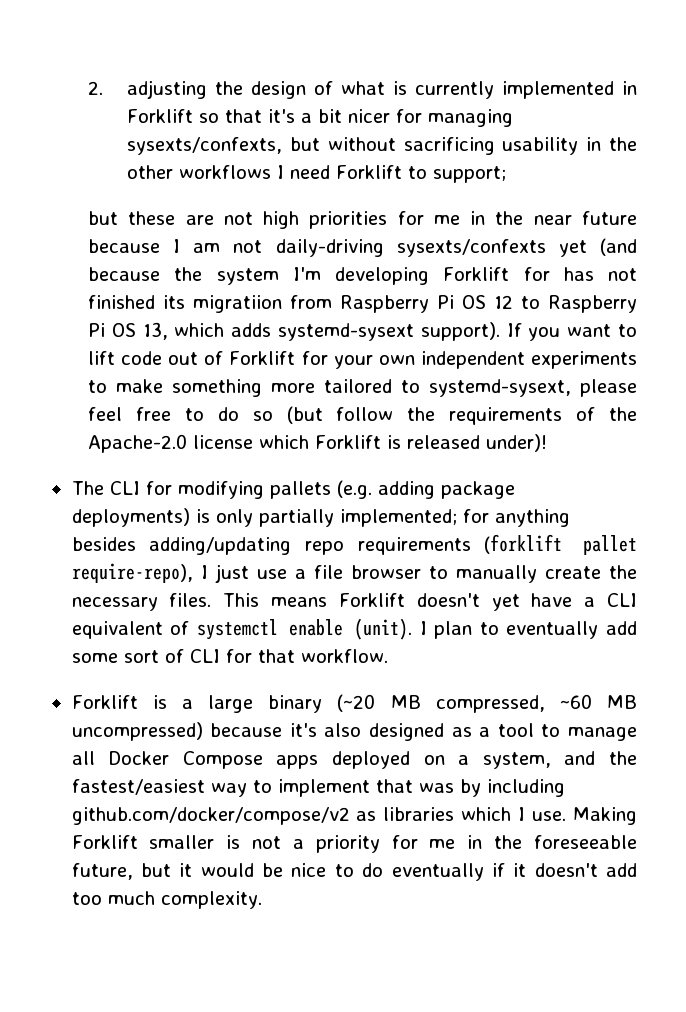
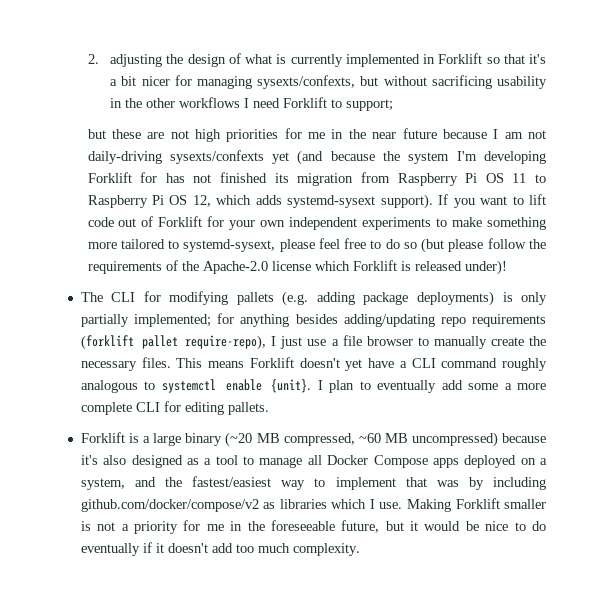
- but these are not high priorities for me in the near future because I am not daily-driving sysexts/confexts yet (and because the system I'm developing Forklift for has not finished its migratiion from Raspberry Pi OS 12 to Raspberry Pi OS 13, which adds systemd-sysext support).
+ but these are not high priorities for me in the near future because I am not daily-driving sysexts/confexts yet (and because the system I'm developing Forklift for has not finished its migration from Raspberry Pi OS 11 to Raspberry Pi OS 12, which adds systemd-sysext support).
- If you want to lift code out of Forklift for your own independent experiments to make something more tailored to systemd-sysext, please feel free to do so (but follow the requirements of the Apache-2.0 license which Forklift is released under)!
+ If you want to lift code out of Forklift for your own independent experiments to make something more tailored to systemd-sysext, please feel free to do so (but please follow the requirements of the Apache-2.0 license which Forklift is released under)!
- This means Forklift doesn't yet have a CLI equivalent of systemctl enable (unit).
+ This means Forklift doesn't yet have a CLI command roughly analogous to systemctl enable {unit}.
- I plan to eventually add some sort of CLI for that workflow.
+ I plan to eventually add some a more complete CLI for editing pallets.

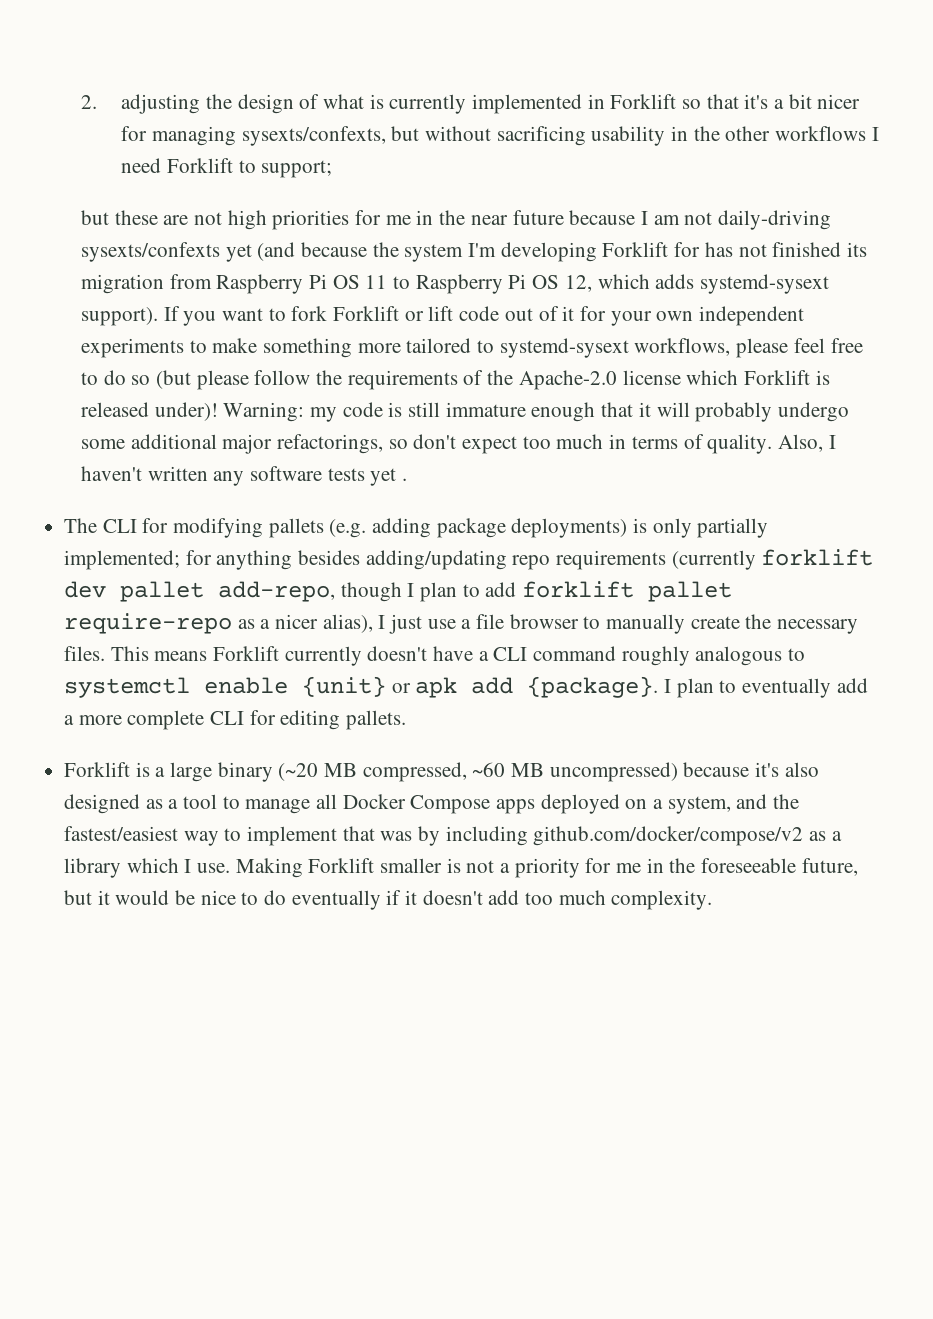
- If you want to lift code out of Forklift for your own independent experiments to make something more tailored to systemd-sysext, please feel free to do so (but please follow the requirements of the Apache-2.0 license which Forklift is released under)!
+ If you want to fork Forklift or lift code out of it for your own independent experiments to make something more tailored to systemd-sysext workflows, please feel free to do so (but please follow the requirements of the Apache-2.0 license which Forklift is released under)! Warning: my code is still immature enough that it will probably undergo some additional major refactorings, so don't expect too much in terms of quality. Also, I haven't written any software tests yet .
- The CLI for modifying pallets (e.g. adding package deployments) is only partially implemented; for anything besides adding/updating repo requirements (forklift pallet require-repo), I just use a file browser to manually create the necessary files.
+ The CLI for modifying pallets (e.g. adding package deployments) is only partially implemented; for anything besides adding/updating repo requirements (currently forklift dev pallet add-repo, though I plan to add forklift pallet require-repo as a nicer alias), I just use a file browser to manually create the necessary files.
- This means Forklift doesn't yet have a CLI command roughly analogous to systemctl enable {unit}.
+ This means Forklift currently doesn't have a CLI command roughly analogous to systemctl enable {unit} or apk add {package}.
- I plan to eventually add some a more complete CLI for editing pallets.
+ I plan to eventually add a more complete CLI for editing pallets.
- Forklift is a large binary (~20 MB compressed, ~60 MB uncompressed) because it's also designed as a tool to manage all Docker Compose apps deployed on a system, and the fastest/easiest way to implement that was by including github.com/docker/compose/v2 as libraries which I use.
+ Forklift is a large binary (~20 MB compressed, ~60 MB uncompressed) because it's also designed as a tool to manage all Docker Compose apps deployed on a system, and the fastest/easiest way to implement that was by including github.com/docker/compose/v2 as a library which I use.

